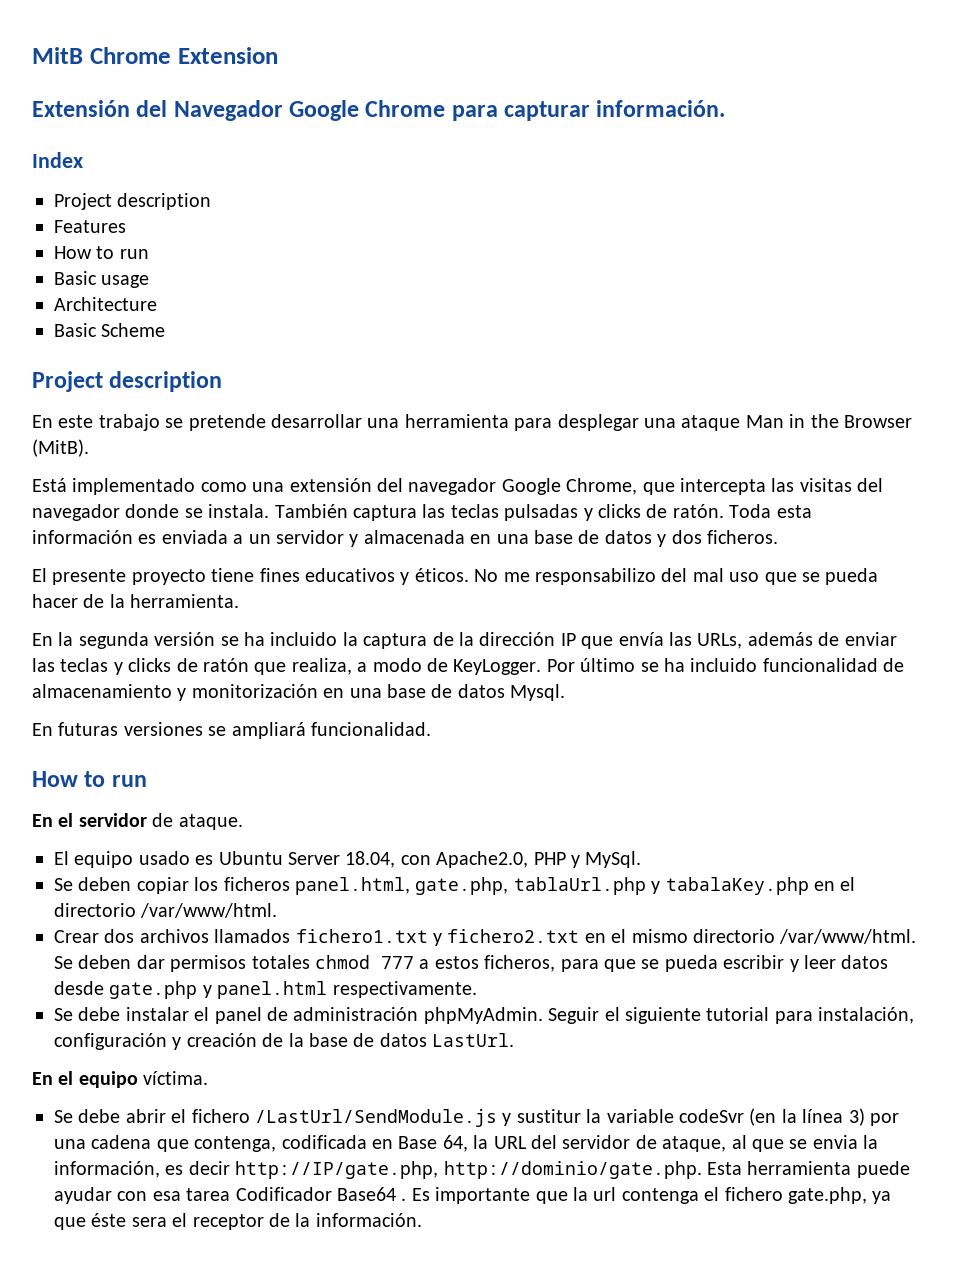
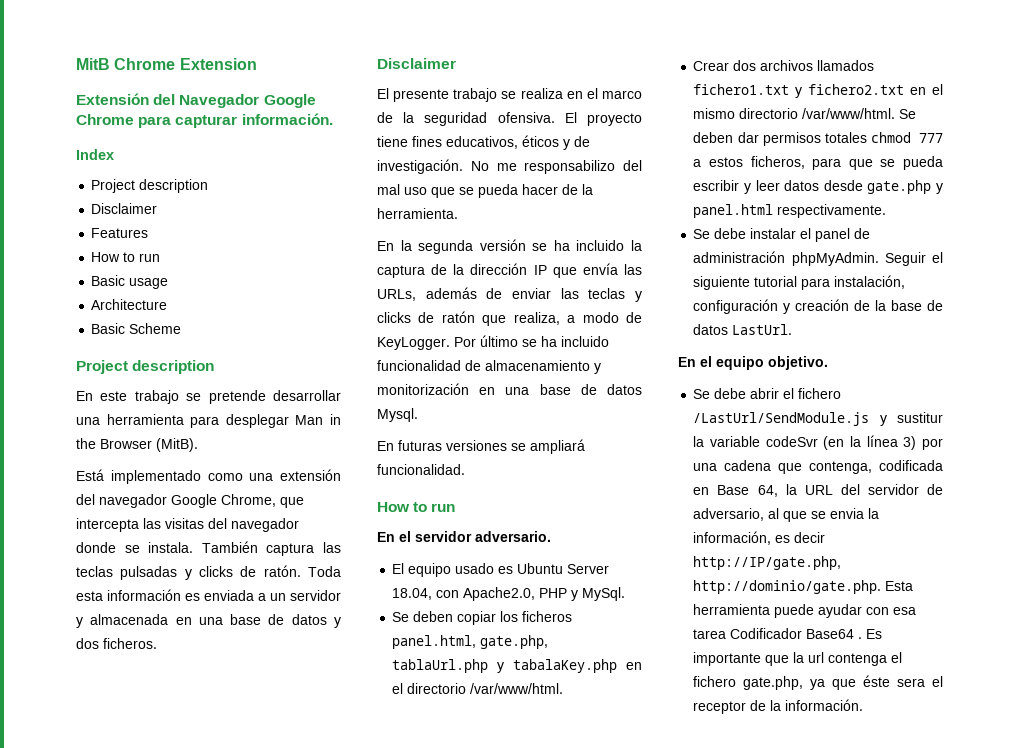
  Index
  Project description
+ Disclaimer
- En este trabajo se pretende desarrollar una herramienta para desplegar una ataque Man in the Browser (MitB).
+ En este trabajo se pretende desarrollar una herramienta para desplegar Man in the Browser (MitB).
  Toda esta información es enviada a un servidor y almacenada en una base de datos y dos ficheros.
+ Disclaimer
- El presente proyecto tiene fines educativos y éticos.
+ El presente trabajo se realiza en el marco de la seguridad ofensiva. El proyecto tiene fines educativos, éticos y de investigación.
- En el servidor de ataque.
+ En el servidor adversario.
- En el equipo víctima.
+ En el equipo objetivo.
- Se debe abrir el fichero /LastUrl/SendModule.js y sustitur la variable codeSvr (en la línea 3) por una cadena que contenga, codificada en Base 64, la URL del servidor de ataque, al que se envia la información, es decir http://IP/gate.php, http://dominio/gate.php. Esta herramienta puede ayudar con esa tarea Codificador Base64 .
+ Se debe abrir el fichero /LastUrl/SendModule.js y sustitur la variable codeSvr (en la línea 3) por una cadena que contenga, codificada en Base 64, la URL del servidor de adversario, al que se envia la información, es decir http://IP/gate.php, http://dominio/gate.php. Esta herramienta puede ayudar con esa tarea Codificador Base64 .

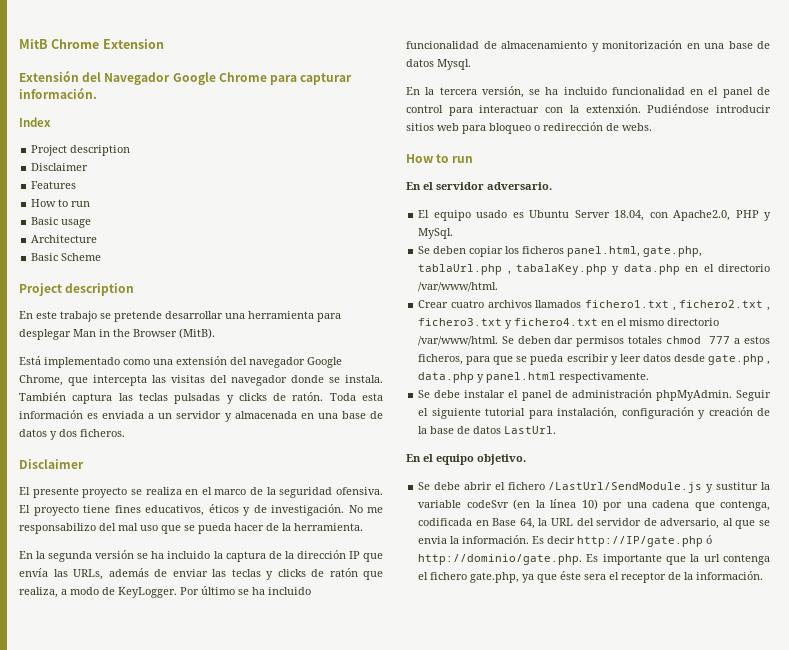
- El presente trabajo se realiza en el marco de la seguridad ofensiva.
+ El presente proyecto se realiza en el marco de la seguridad ofensiva.
- En futuras versiones se ampliará funcionalidad.
+ En la tercera versión, se ha incluido funcionalidad en el panel de control para interactuar con la extenxión. Pudiéndose introducir sitios web para bloqueo o redirección de webs.
- Se deben copiar los ficheros panel.html, gate.php, tablaUrl.php y tabalaKey.php en el directorio /var/www/html.
+ Se deben copiar los ficheros panel.html, gate.php, tablaUrl.php , tabalaKey.php y data.php en el directorio /var/www/html.
- Crear dos archivos llamados fichero1.txt y fichero2.txt en el mismo directorio /var/www/html.
+ Crear cuatro archivos llamados fichero1.txt , fichero2.txt , fichero3.txt y fichero4.txt en el mismo directorio /var/www/html.
- Se deben dar permisos totales chmod 777 a estos ficheros, para que se pueda escribir y leer datos desde gate.php y panel.html respectivamente.
+ Se deben dar permisos totales chmod 777 a estos ficheros, para que se pueda escribir y leer datos desde gate.php , data.php y panel.html respectivamente.
- Se debe abrir el fichero /LastUrl/SendModule.js y sustitur la variable codeSvr (en la línea 3) por una cadena que contenga, codificada en Base 64, la URL del servidor de adversario, al que se envia la información, es decir http://IP/gate.php, http://dominio/gate.php. Esta herramienta puede ayudar con esa tarea Codificador Base64 . Es importante que la url contenga el fichero gate.php, ya que éste sera el receptor de la información.
+ Se debe abrir el fichero /LastUrl/SendModule.js y sustitur la variable codeSvr (en la línea 10) por una cadena que contenga, codificada en Base 64, la URL del servidor de adversario, al que se envia la información. Es decir http://IP/gate.php ó http://dominio/gate.php. Es importante que la url contenga el fichero gate.php, ya que éste sera el receptor de la información.

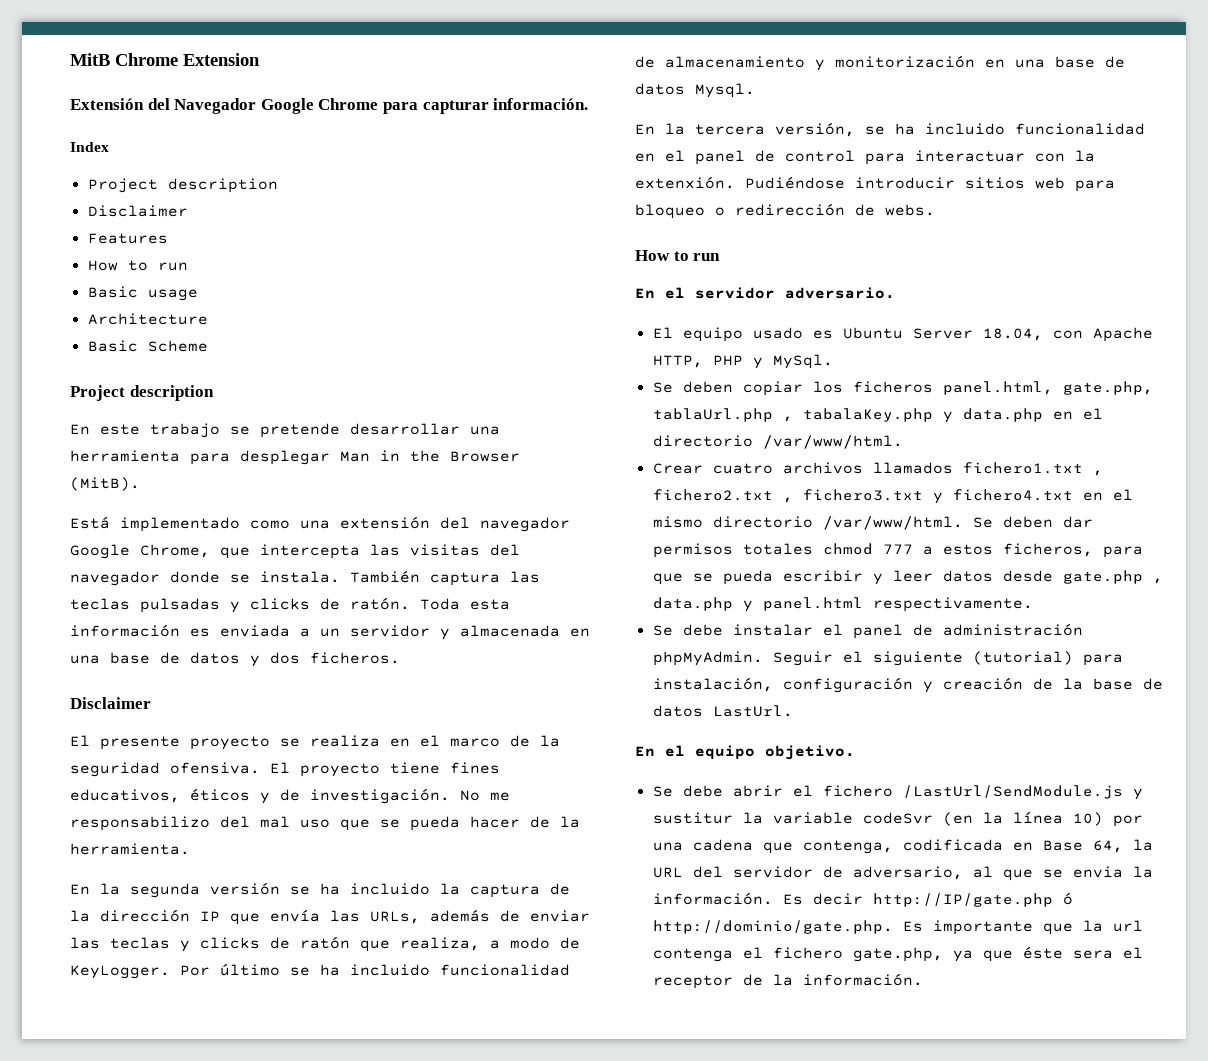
- El equipo usado es Ubuntu Server 18.04, con Apache2.0, PHP y MySql.
+ El equipo usado es Ubuntu Server 18.04, con Apache HTTP, PHP y MySql.
- Seguir el siguiente tutorial para instalación, configuración y creación de la base de datos LastUrl.
+ Seguir el siguiente (tutorial) para instalación, configuración y creación de la base de datos LastUrl.

